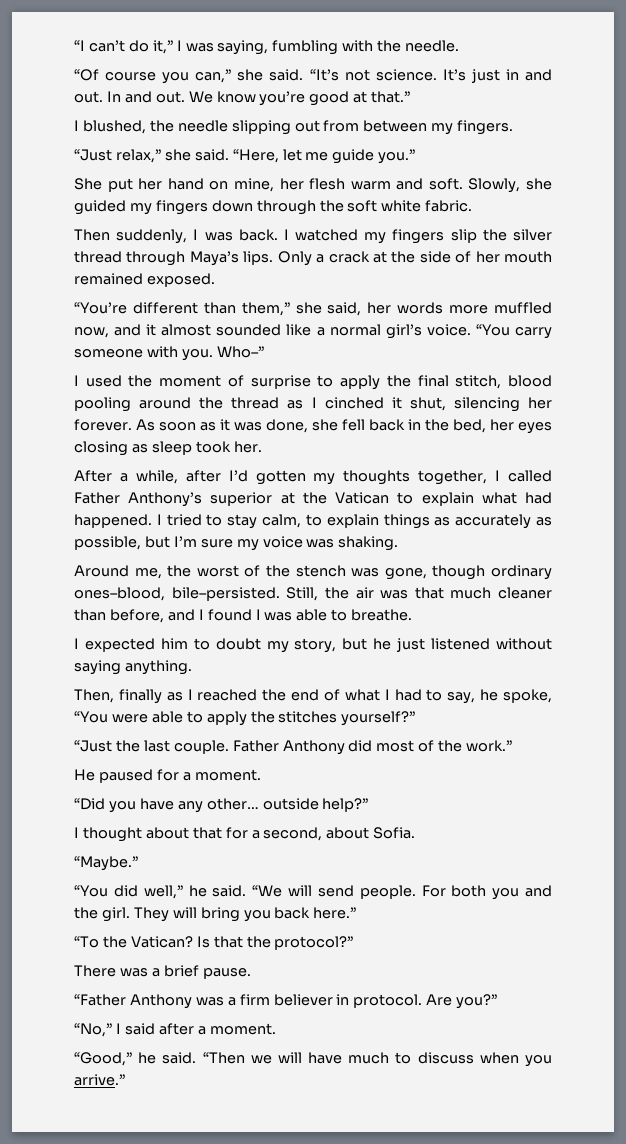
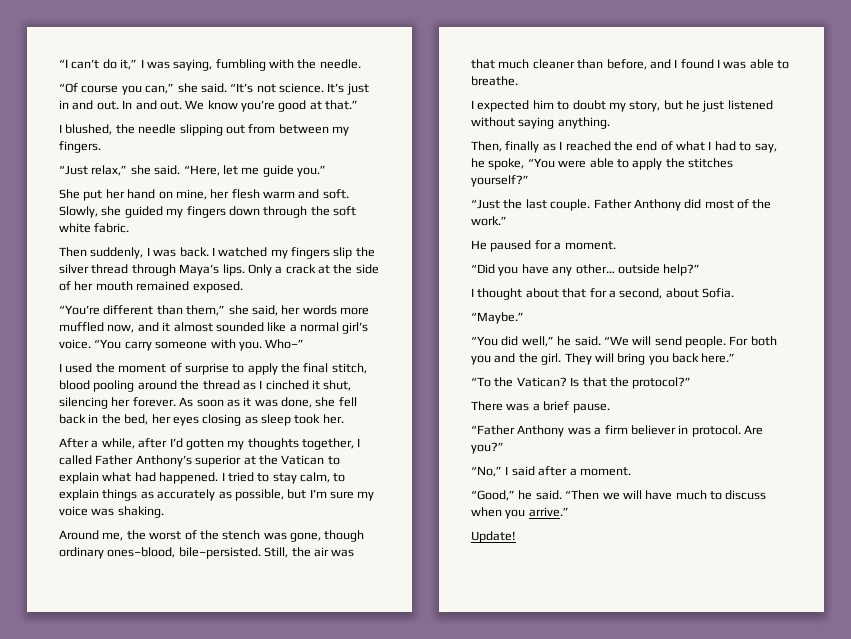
+ Update!

